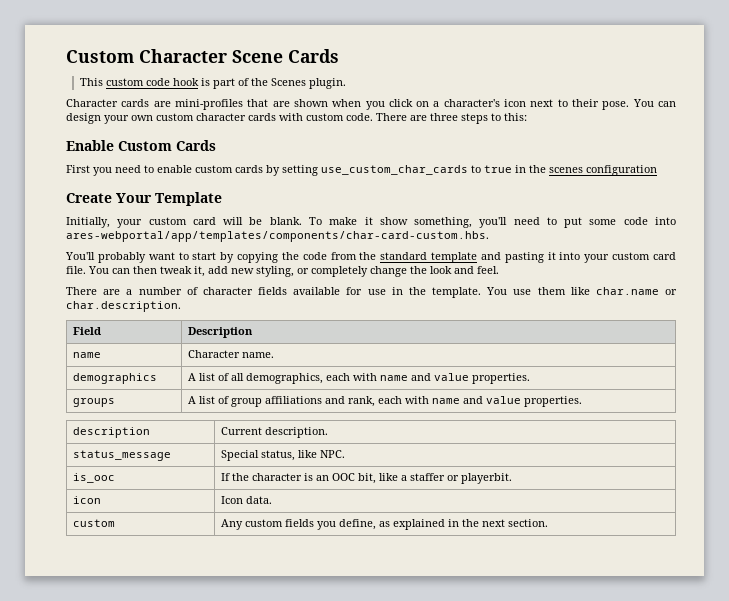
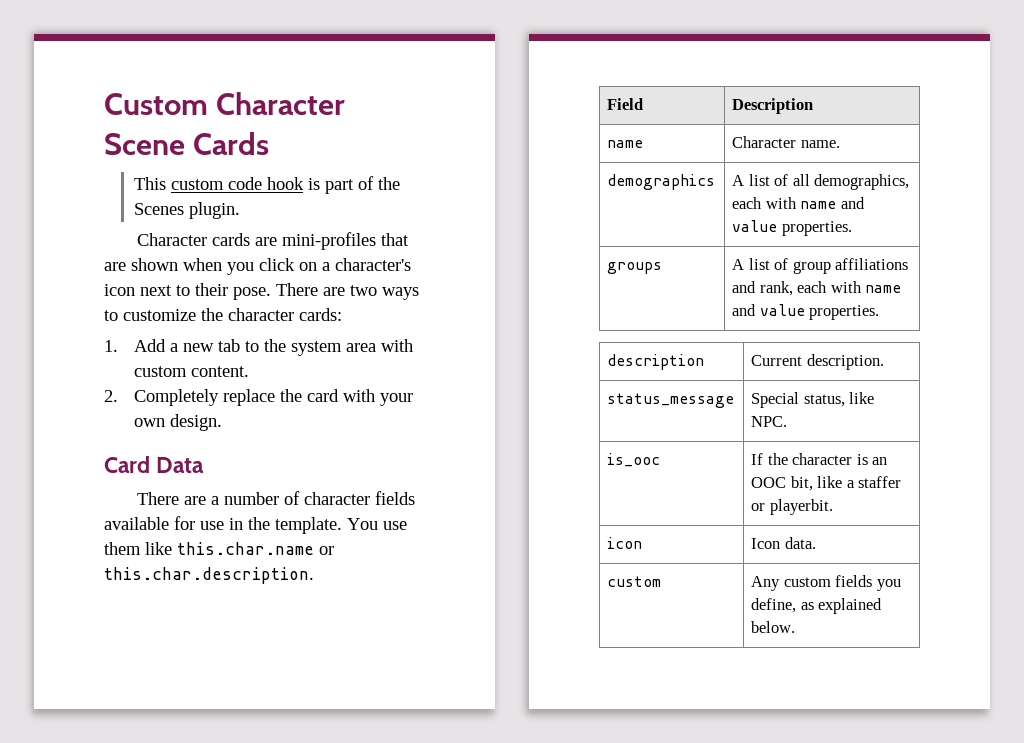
- You can design your own custom character cards with custom code. There are three steps to this:
- Enable Custom Cards
- First you need to enable custom cards by setting use_custom_char_cards to true in the scenes configuration
- Create Your Template
- Initially, your custom card will be blank. To make it show something, you'll need to put some code into ares-webportal/app/templates/components/char-card-custom.hbs.
- You'll probably want to start by copying the code from the standard template and pasting it into your custom card file. You can then tweak it, add new styling, or completely change the look and feel.
+ There are two ways to customize the character cards:
+ 1. Add a new tab to the system area with custom content.
+ 2. Completely replace the card with your own design.
+ Card Data
- You use them like char.name or char.description.
+ You use them like this.char.name or this.char.description.
- custom | Any custom fields you define, as explained in the next section.
+ custom | Any custom fields you define, as explained below.

